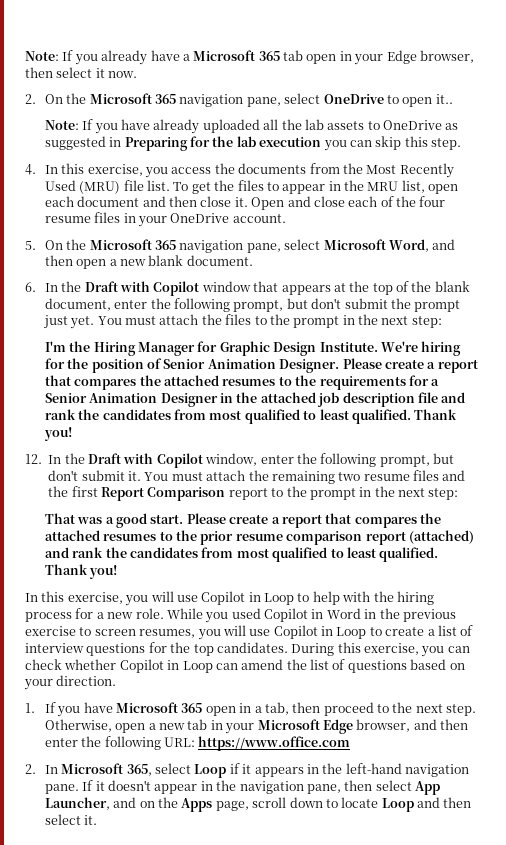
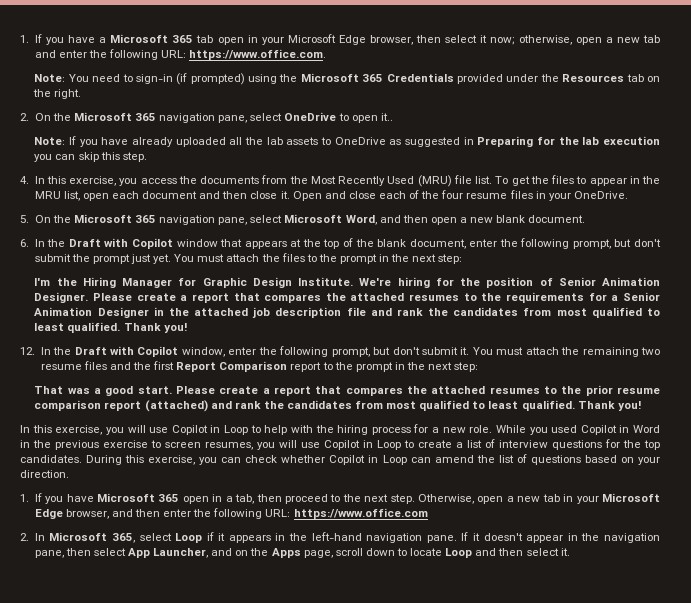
- Note: If you already have a Microsoft 365 tab open in your Edge browser, then select it now.
+ 1. If you have a Microsoft 365 tab open in your Microsoft Edge browser, then select it now; otherwise, open a new tab and enter the following URL: https://www.office.com.
+ Note: You need to sign-in (if prompted) using the Microsoft 365 Credentials provided under the Resources tab on the right.
- Open and close each of the four resume files in your OneDrive account.
+ Open and close each of the four resume files in your OneDrive.

